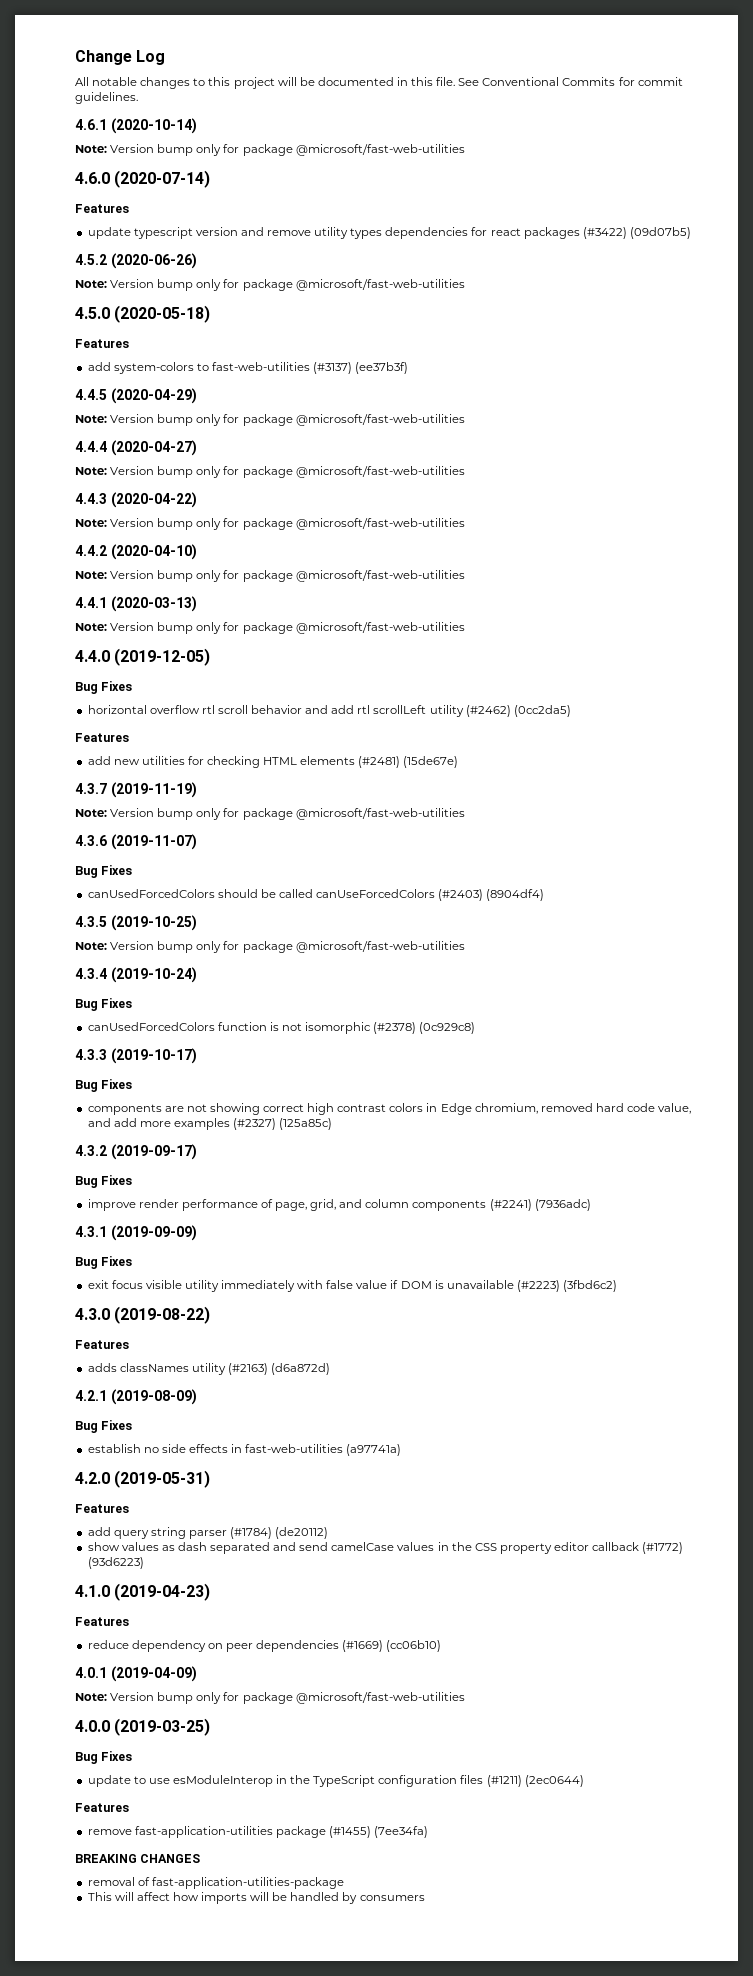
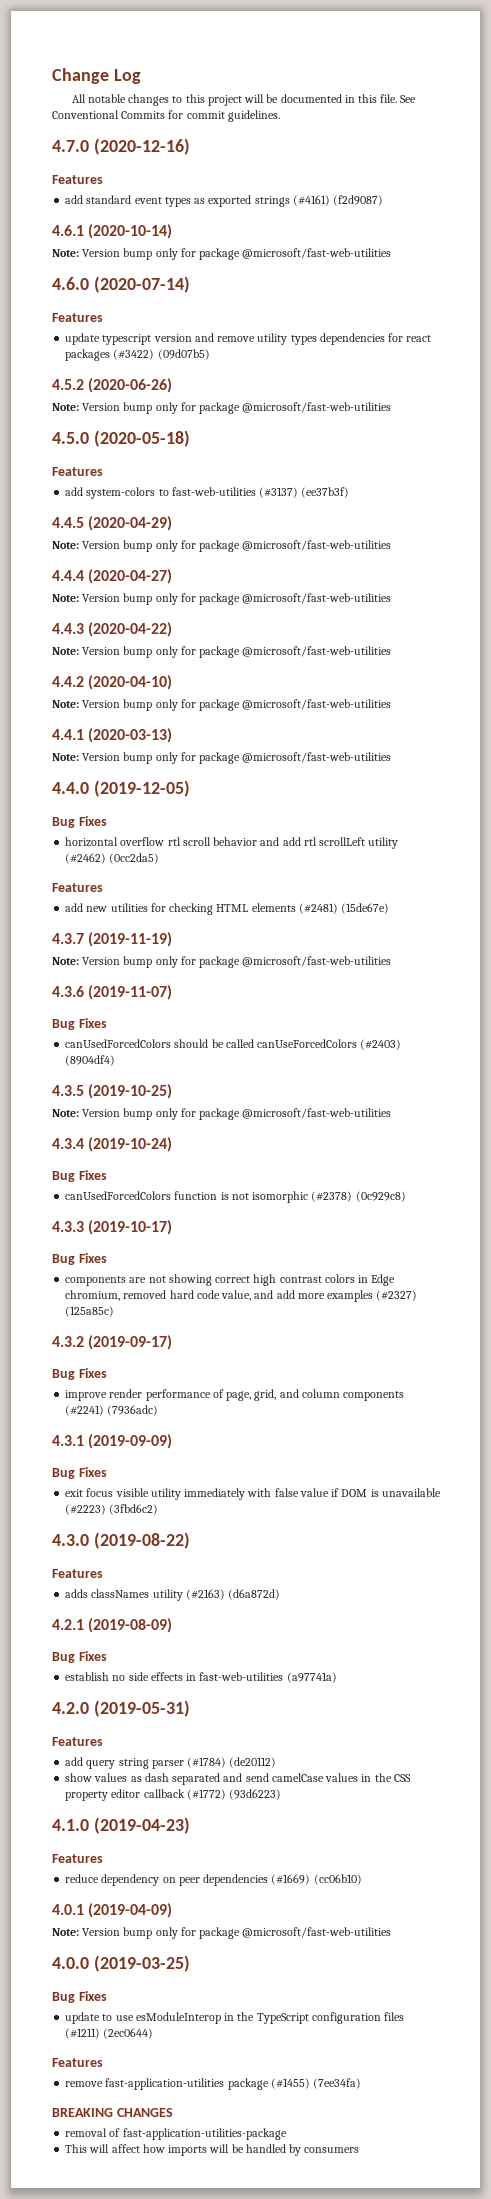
+ 4.7.0 (2020-12-16)
+ Features
+ add standard event types as exported strings (#4161) (f2d9087)

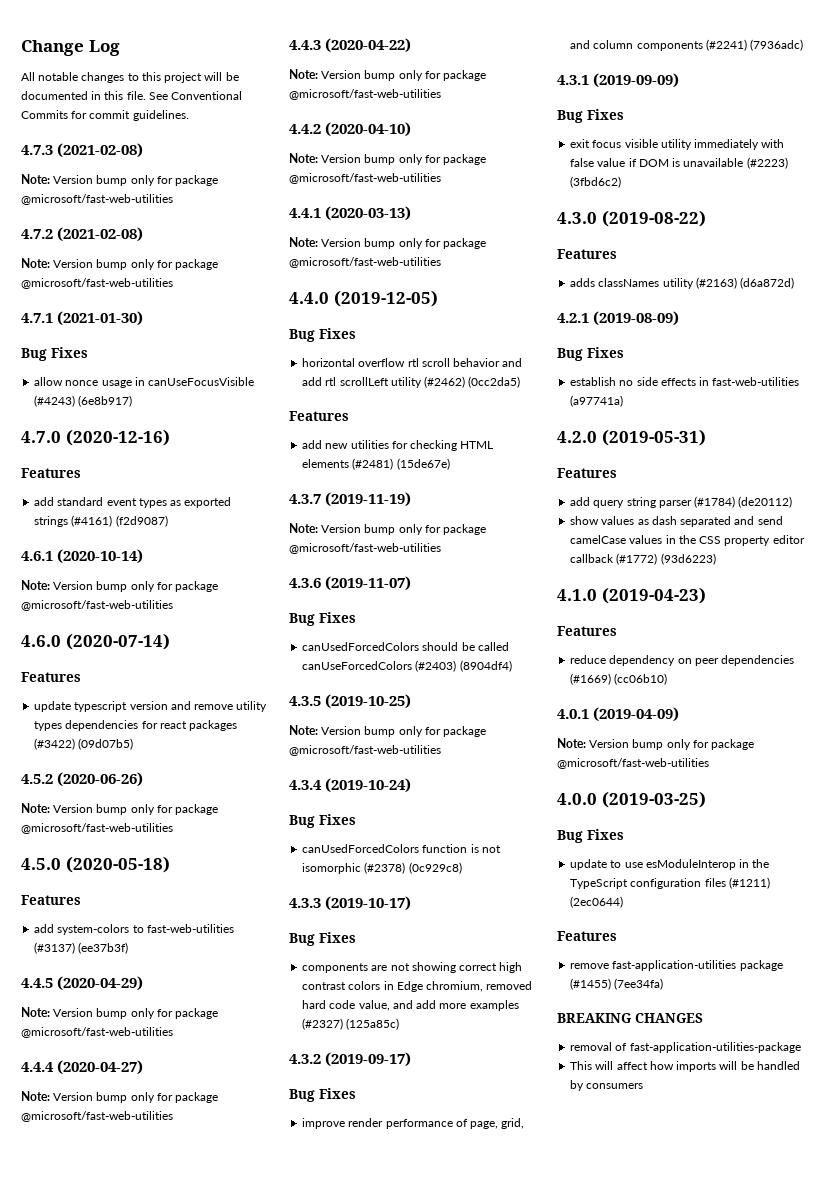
+ 4.7.3 (2021-02-08)
+ Note: Version bump only for package @microsoft/fast-web-utilities
+ 4.7.2 (2021-02-08)
+ Note: Version bump only for package @microsoft/fast-web-utilities
+ 4.7.1 (2021-01-30)
+ Bug Fixes
+ allow nonce usage in canUseFocusVisible (#4243) (6e8b917)

